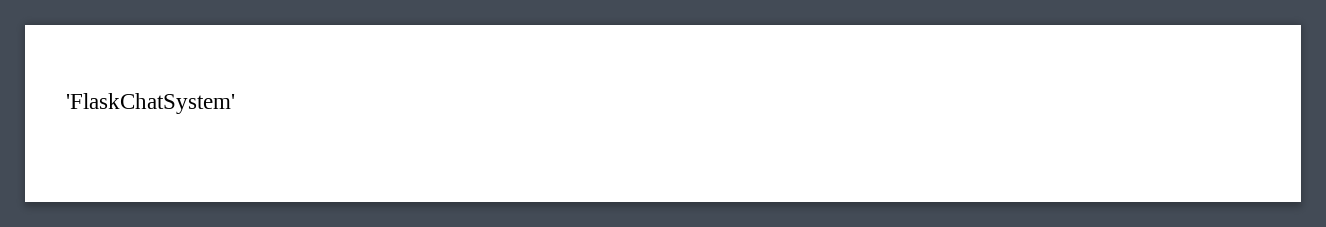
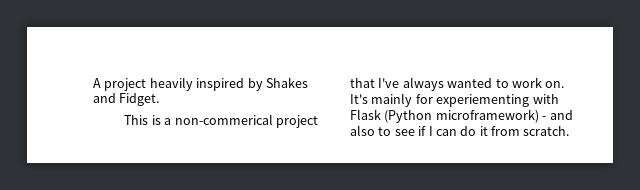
- 'FlaskChatSystem'
+ A project heavily inspired by Shakes and Fidget.
+ This is a non-commerical project that I've always wanted to work on. It's mainly for experiementing with Flask (Python microframework) - and also to see if I can do it from scratch.

